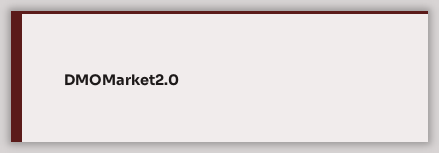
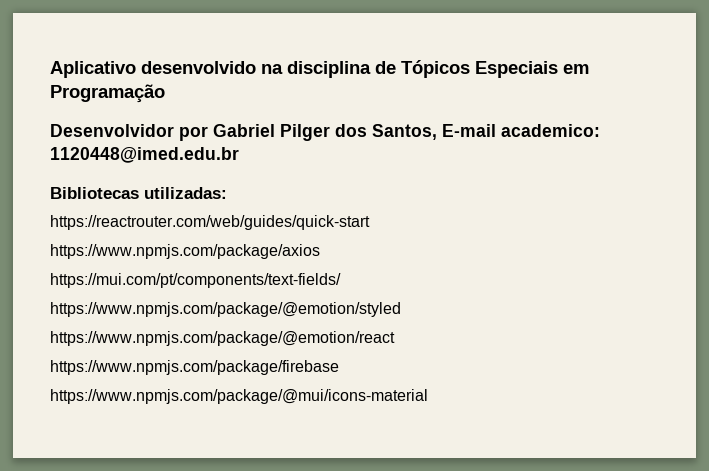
- DMOMarket2.0
+ Aplicativo desenvolvido na disciplina de Tópicos Especiais em Programação
+ Desenvolvidor por Gabriel Pilger dos Santos, E-mail academico: 1120448@imed.edu.br
+ Bibliotecas utilizadas:
+ https://reactrouter.com/web/guides/quick-start
+ https://www.npmjs.com/package/axios
+ https://mui.com/pt/components/text-fields/
+ https://www.npmjs.com/package/@emotion/styled
+ https://www.npmjs.com/package/@emotion/react
+ https://www.npmjs.com/package/firebase
+ https://www.npmjs.com/package/@mui/icons-material

